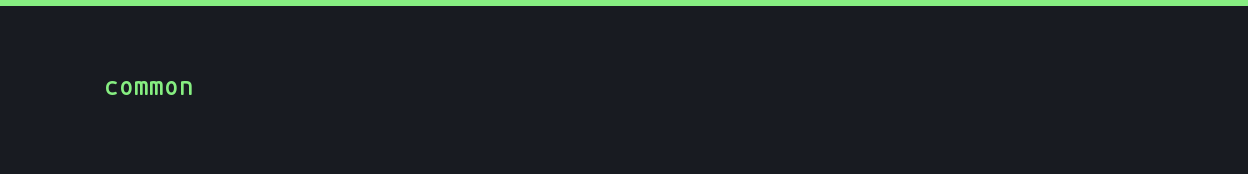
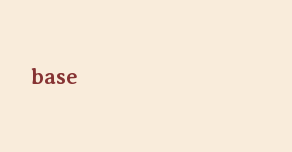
- common
+ base

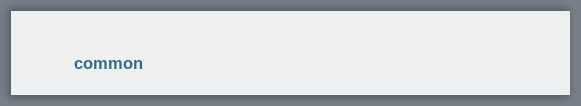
- base
+ common

